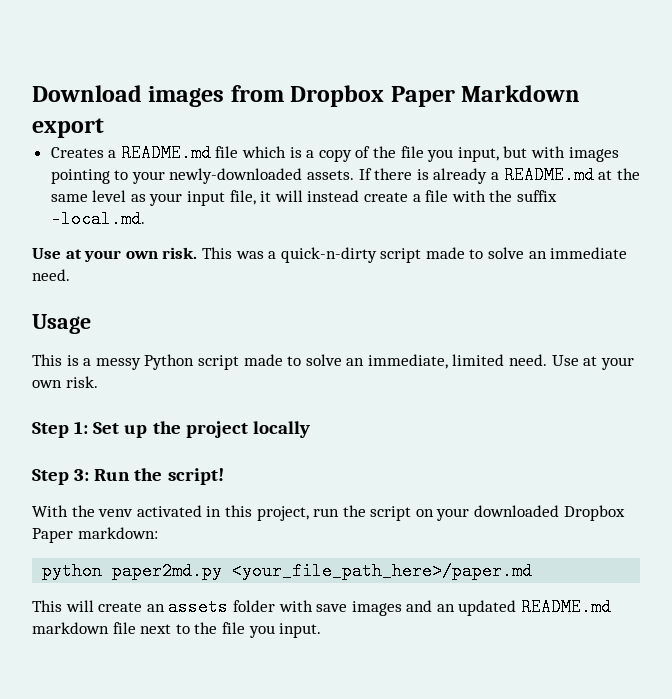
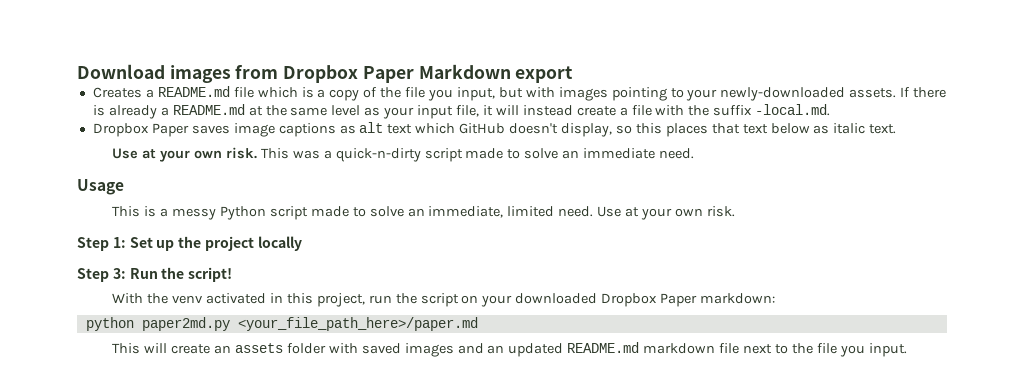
+ Dropbox Paper saves image captions as alt text which GitHub doesn't display, so this places that text below as italic text.
- This will create an assets folder with save images and an updated README.md markdown file next to the file you input.
+ This will create an assets folder with saved images and an updated README.md markdown file next to the file you input.

